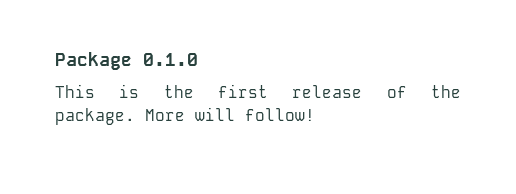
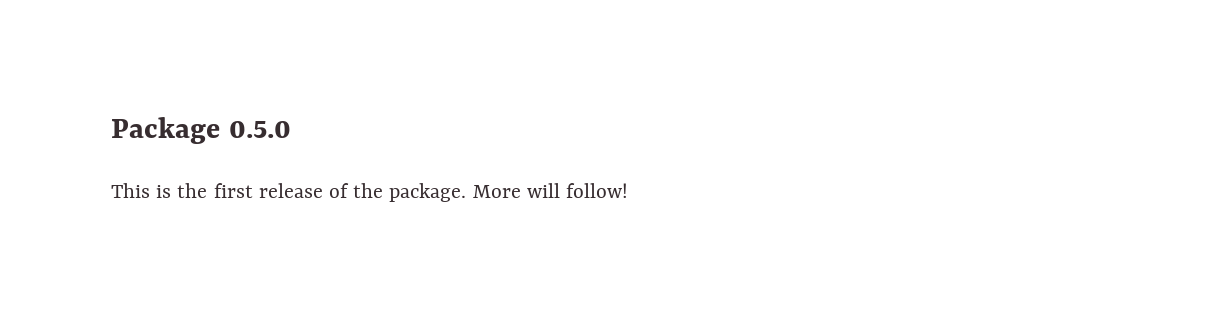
- Package 0.1.0
+ Package 0.5.0

